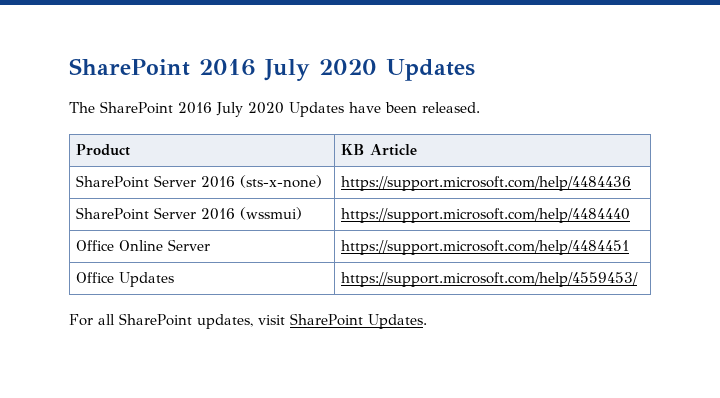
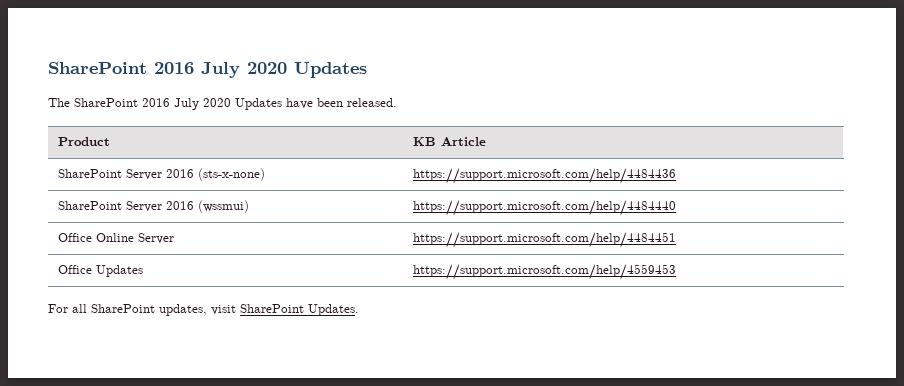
- Office Updates | https://support.microsoft.com/help/4559453/
+ Office Updates | https://support.microsoft.com/help/4559453

